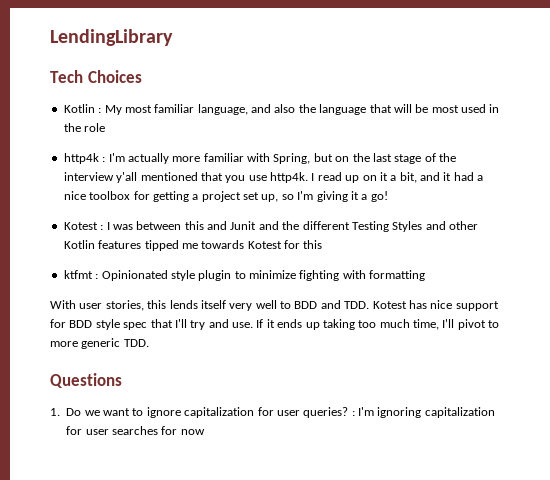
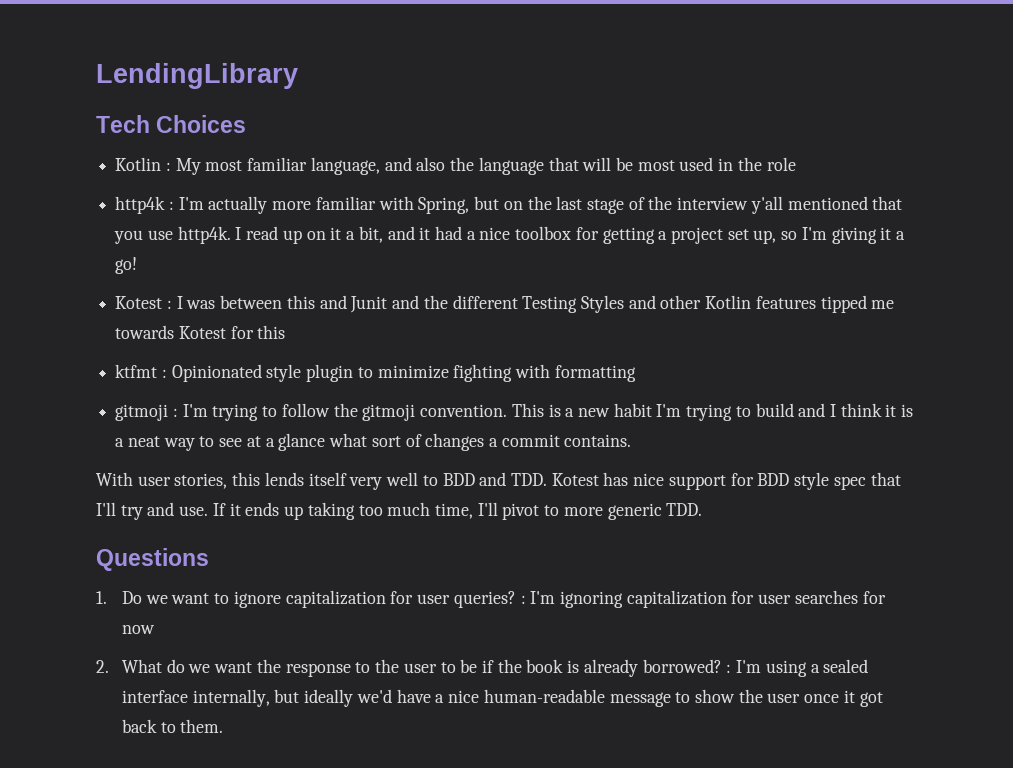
+ gitmoji : I'm trying to follow the gitmoji convention. This is a new habit I'm trying to build and I think it is a neat way to see at a glance what sort of changes a commit contains.
+ 2. What do we want the response to the user to be if the book is already borrowed? : I'm using a sealed interface internally, but ideally we'd have a nice human-readable message to show the user once it got back to them.

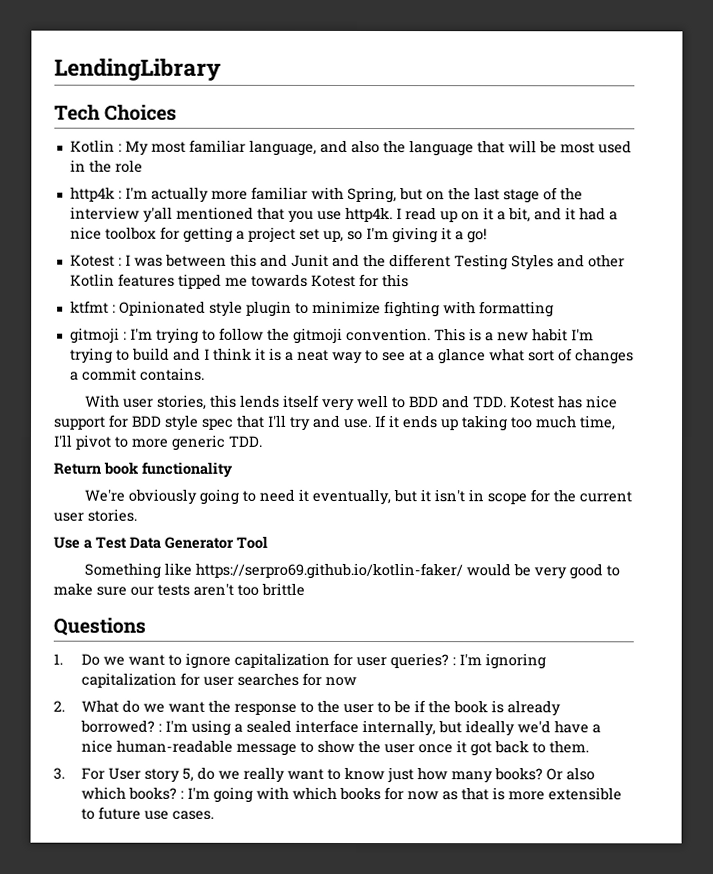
+ Return book functionality
+ We're obviously going to need it eventually, but it isn't in scope for the current user stories.
+ Use a Test Data Generator Tool
+ Something like https://serpro69.github.io/kotlin-faker/ would be very good to make sure our tests aren't too brittle
+ 3. For User story 5, do we really want to know just how many books? Or also which books? : I'm going with which books for now as that is more extensible to future use cases.

